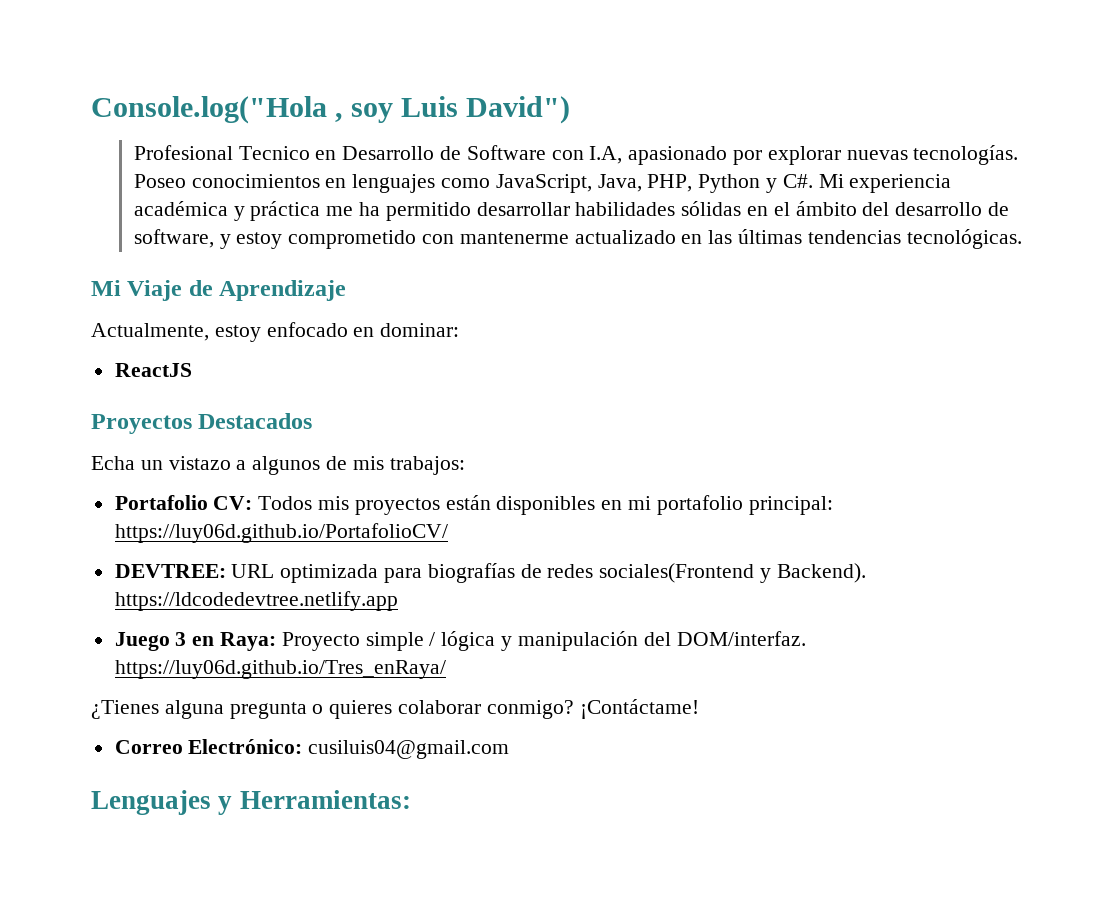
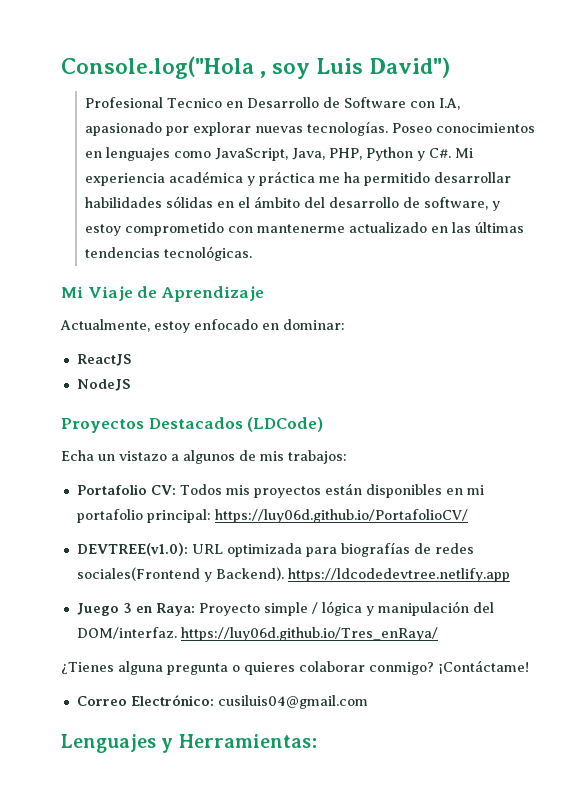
+ NodeJS
- Proyectos Destacados
+ Proyectos Destacados (LDCode)
- DEVTREE: URL optimizada para biografías de redes sociales(Frontend y Backend). https://ldcodedevtree.netlify.app
+ DEVTREE(v1.0): URL optimizada para biografías de redes sociales(Frontend y Backend). https://ldcodedevtree.netlify.app

